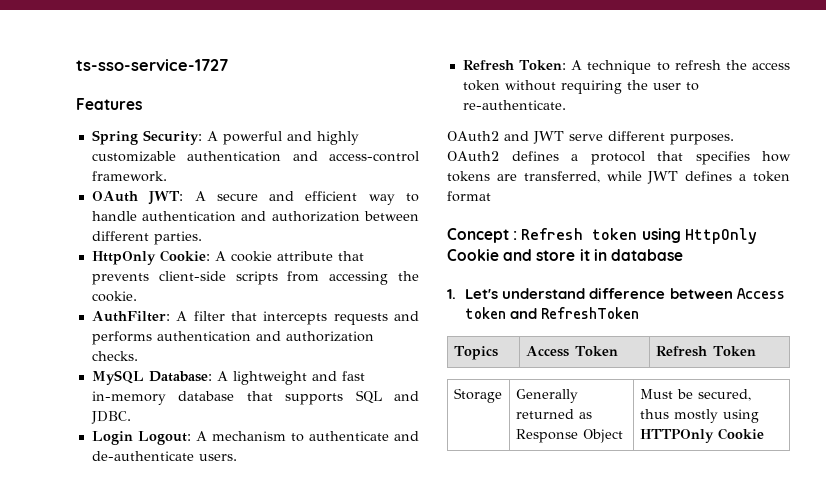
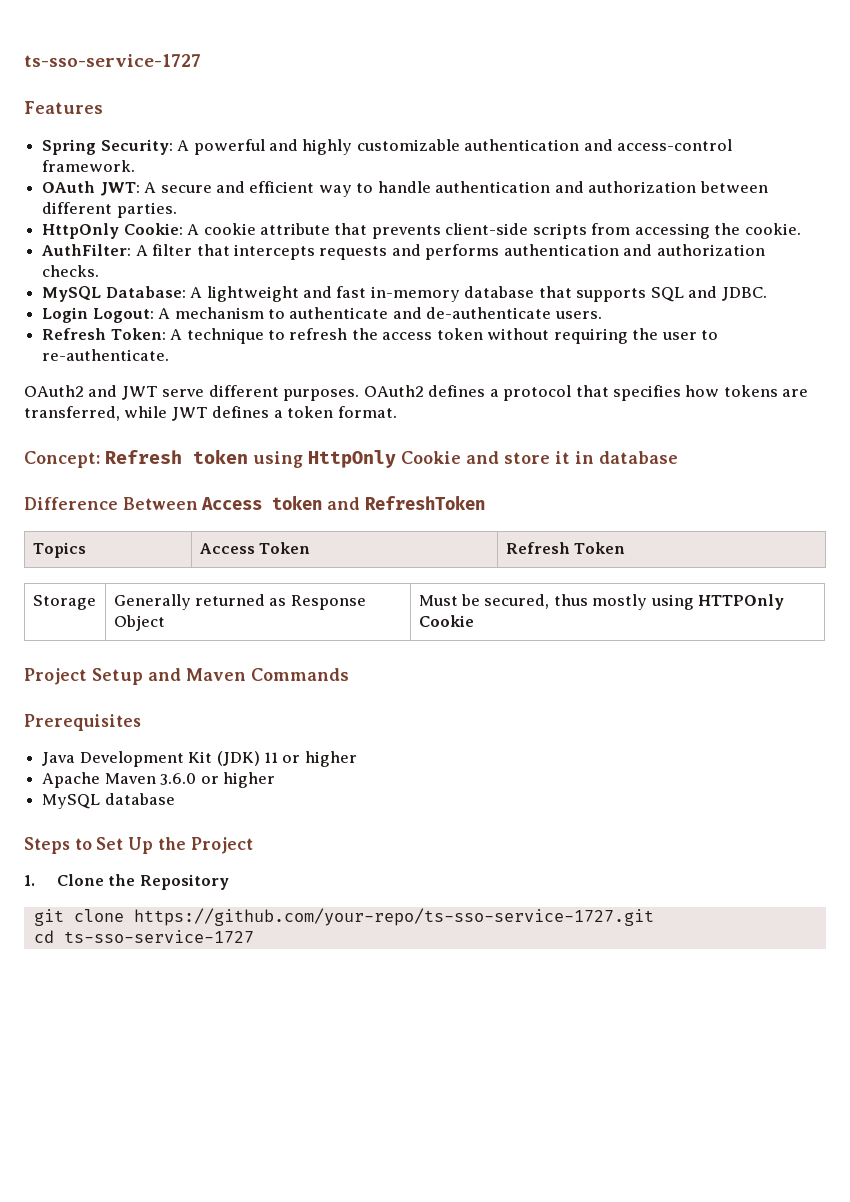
- OAuth2 defines a protocol that specifies how tokens are transferred, while JWT defines a token format
- Concept : Refresh token using HttpOnly Cookie and store it in database
+ OAuth2 defines a protocol that specifies how tokens are transferred, while JWT defines a token format.
+ Concept: Refresh token using HttpOnly Cookie and store it in database
- 1. Let's understand difference between Access token and RefreshToken
+ Difference Between Access token and RefreshToken
+ Project Setup and Maven Commands
+ Prerequisites
+ Java Development Kit (JDK) 11 or higher
+ Apache Maven 3.6.0 or higher
+ MySQL database
+ Steps to Set Up the Project
+ 1. Clone the Repository
+ git clone https://github.com/your-repo/ts-sso-service-1727.git
+ cd ts-sso-service-1727

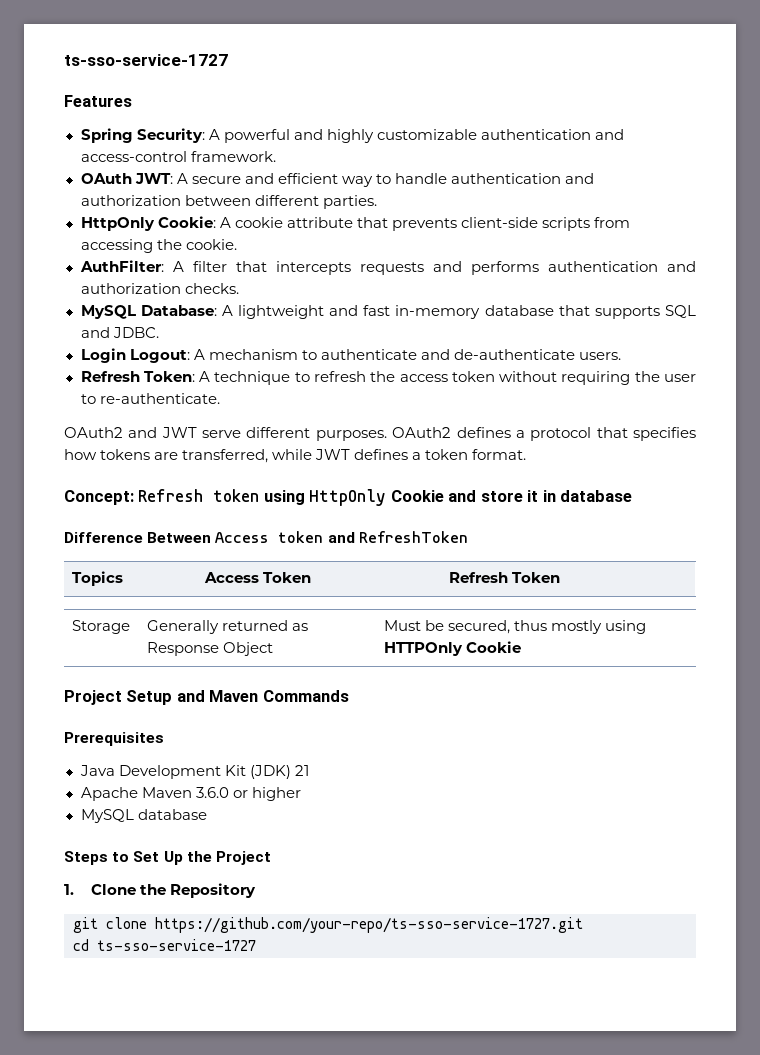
- Java Development Kit (JDK) 11 or higher
+ Java Development Kit (JDK) 21

